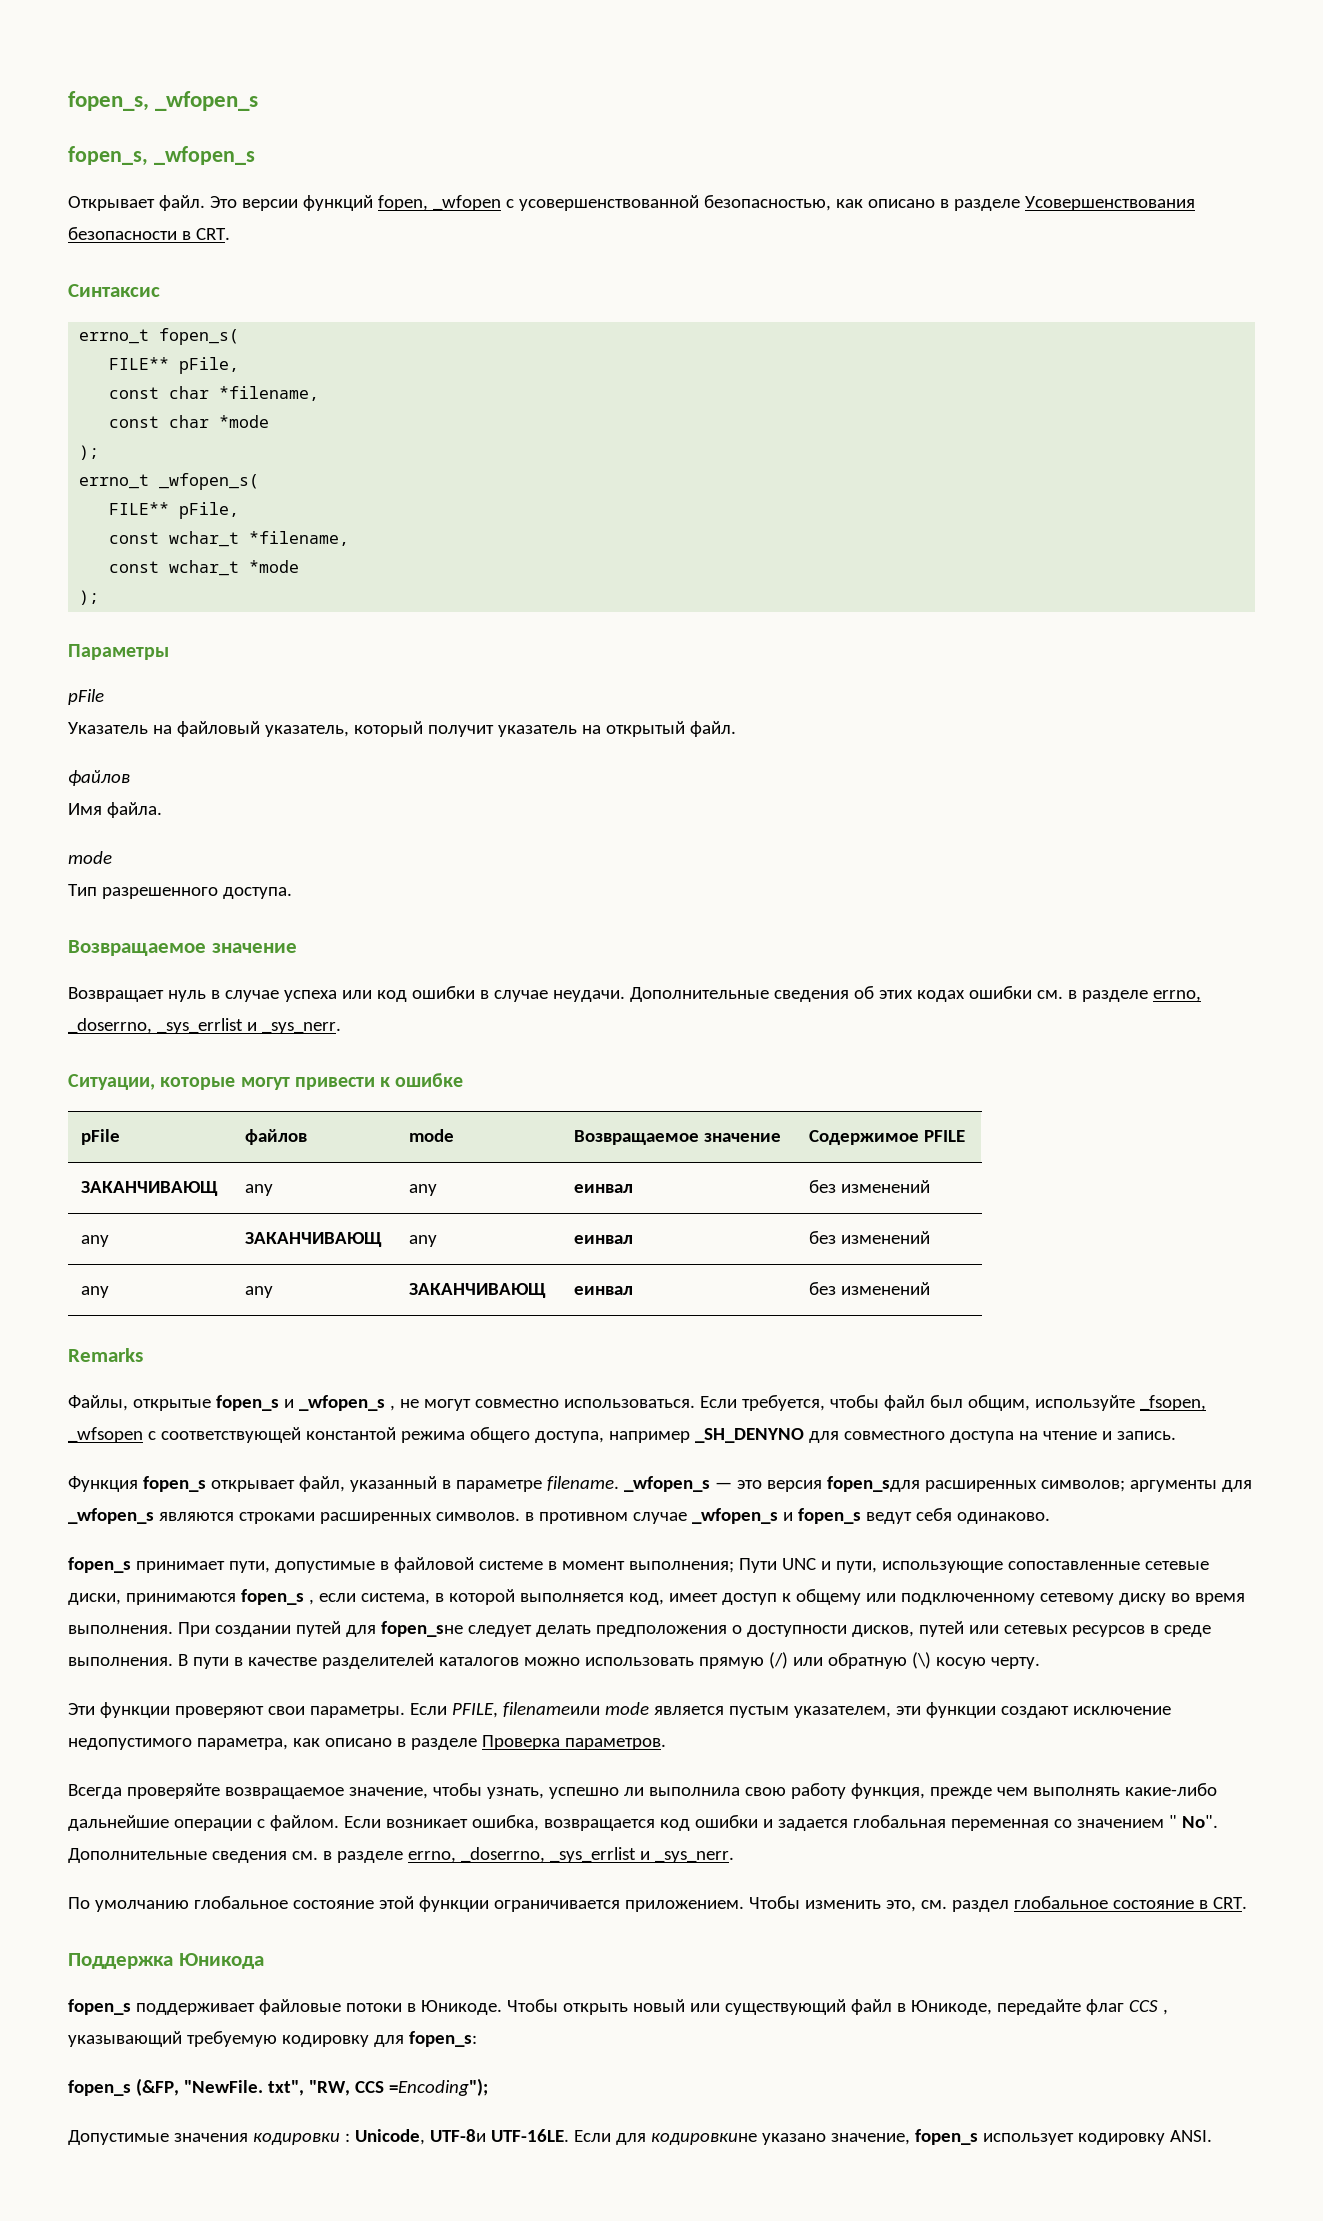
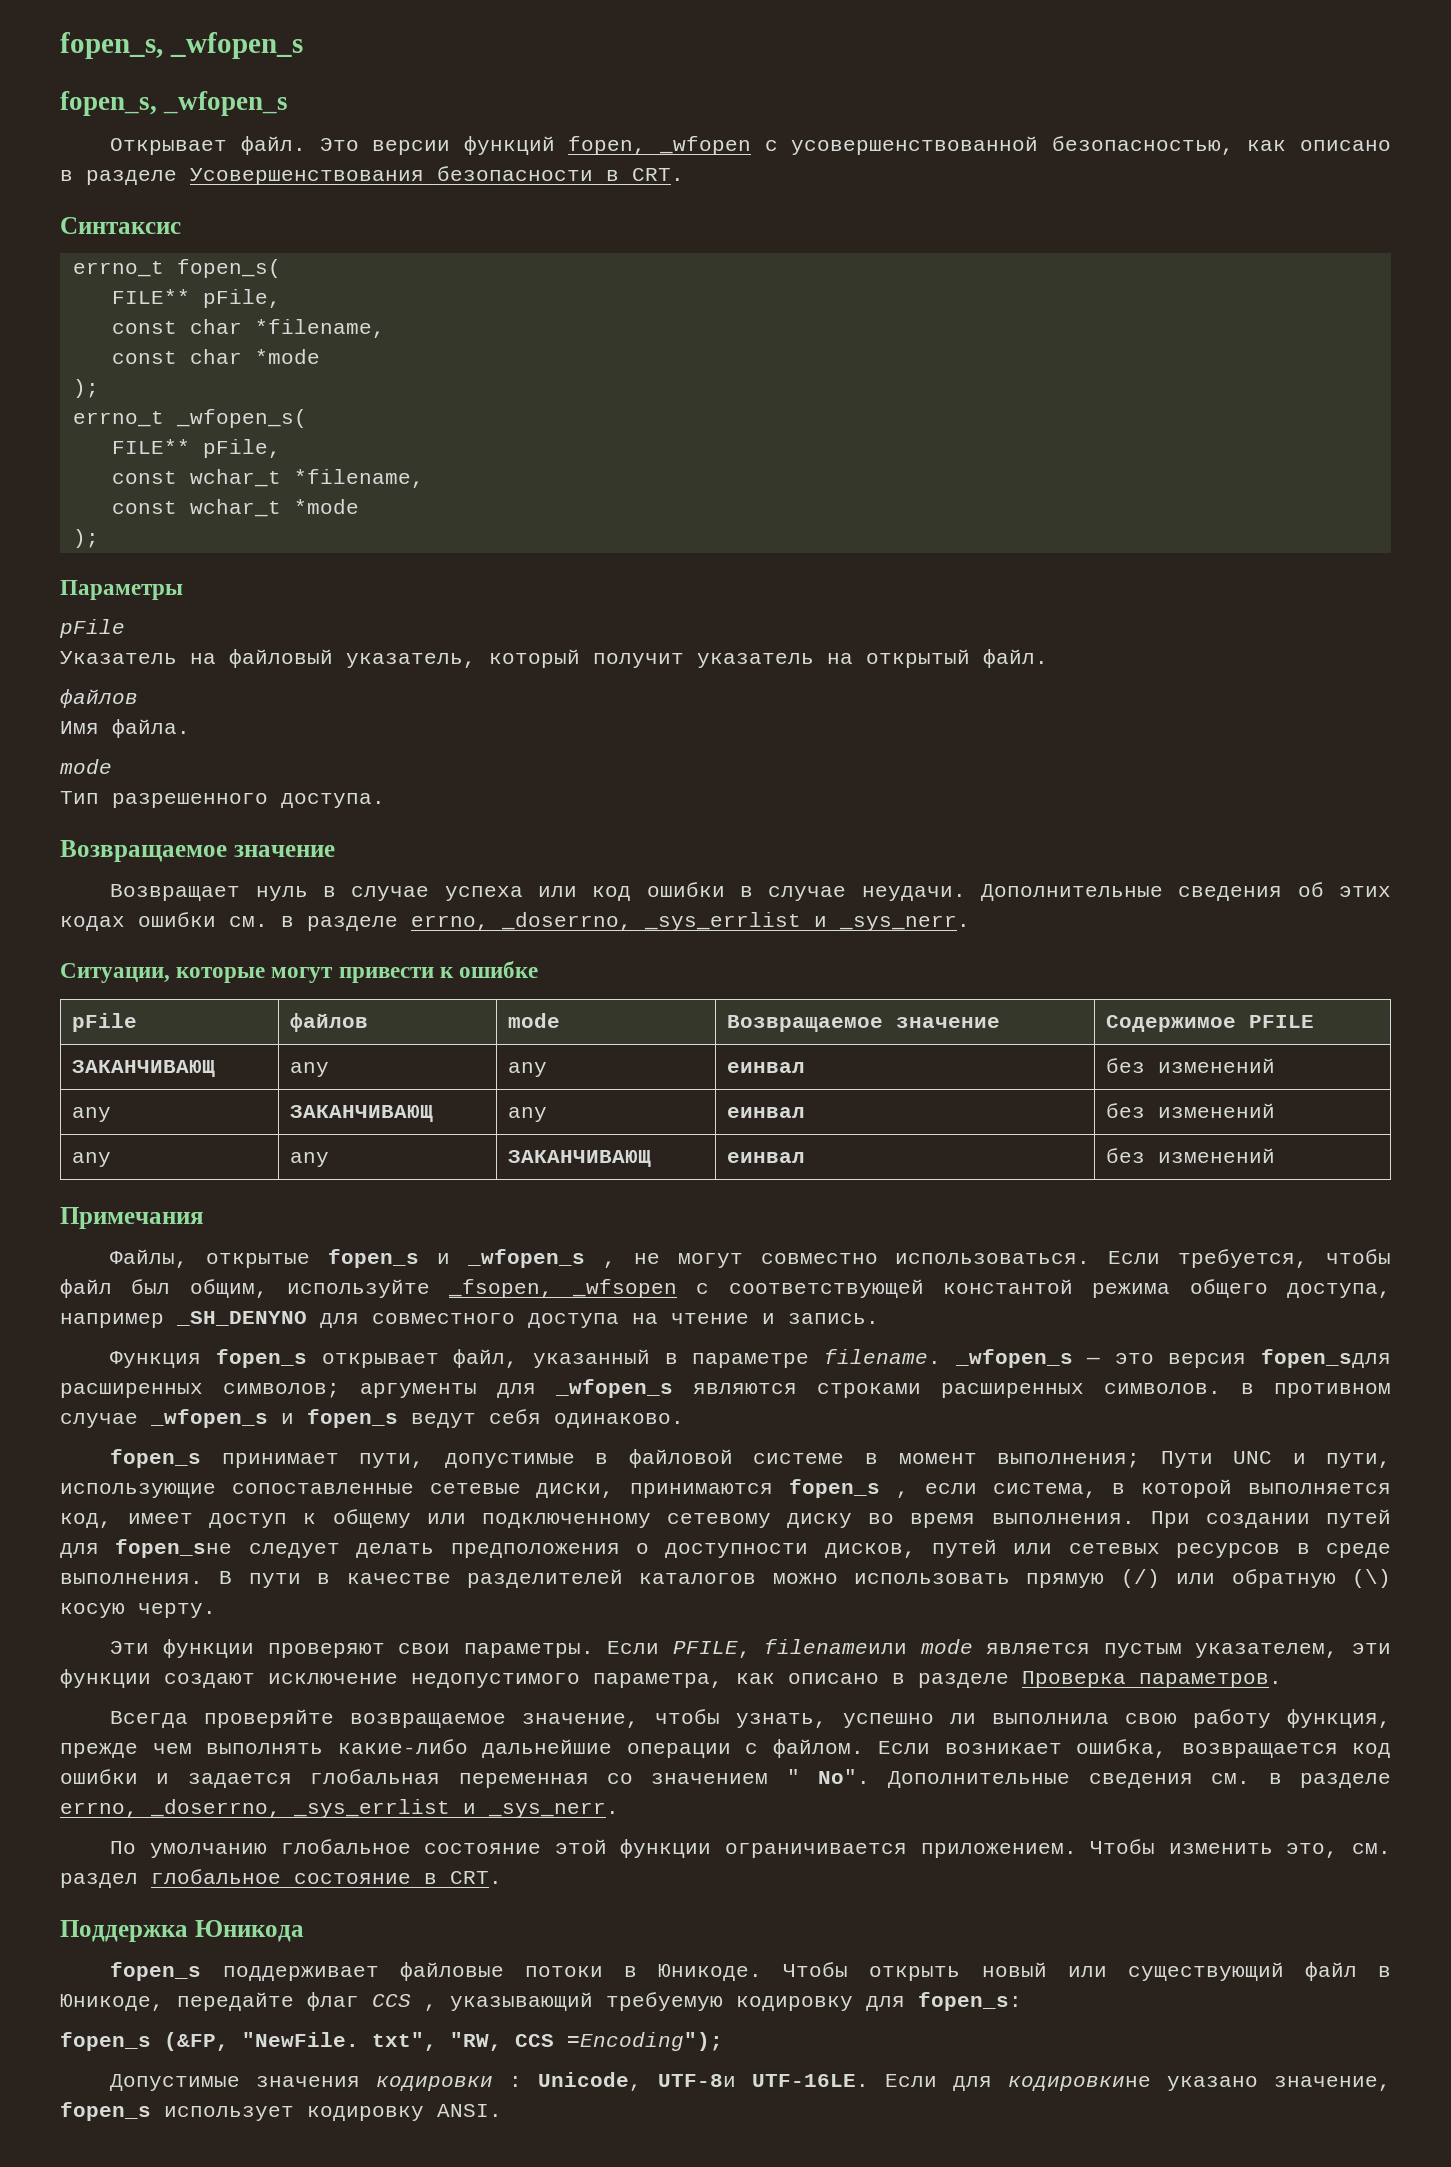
- Remarks
+ Примечания

